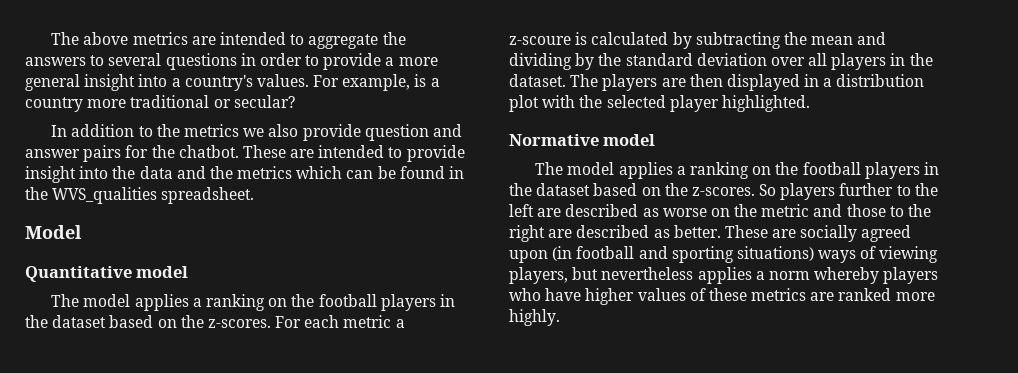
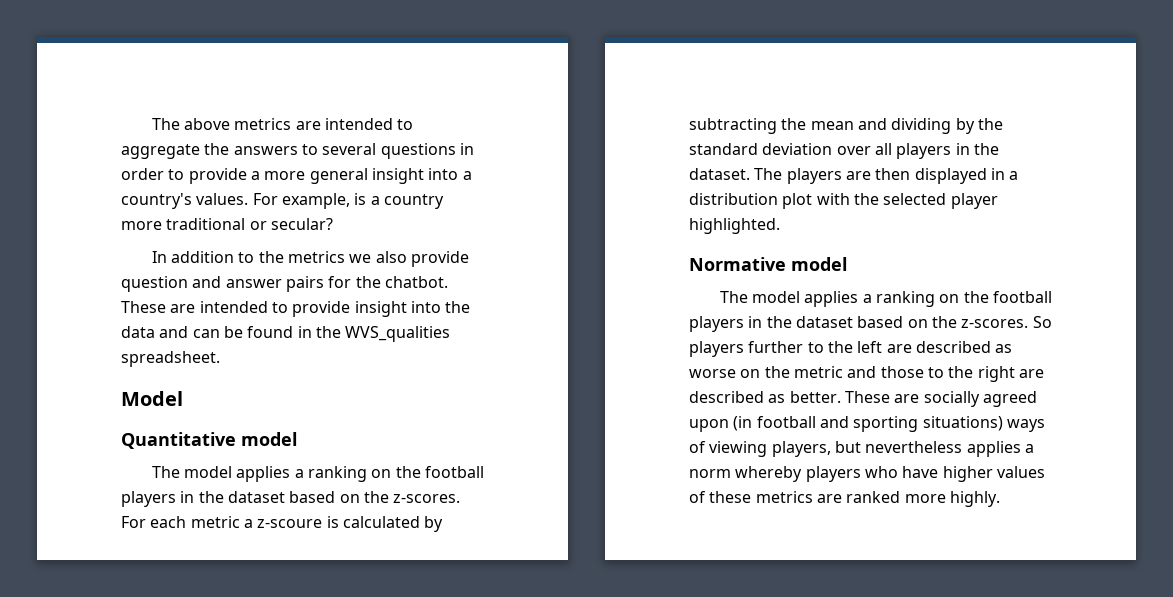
- These are intended to provide insight into the data and the metrics which can be found in the WVS_qualities spreadsheet.
+ These are intended to provide insight into the data and can be found in the WVS_qualities spreadsheet.

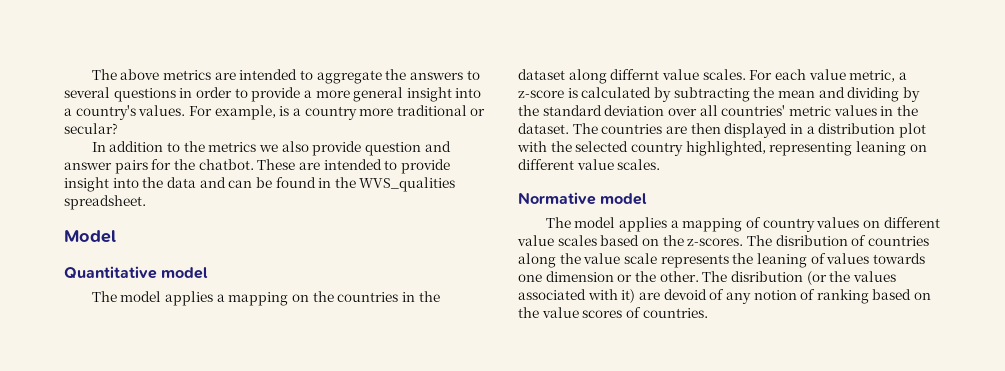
- The model applies a ranking on the football players in the dataset based on the z-scores. For each metric a z-scoure is calculated by subtracting the mean and dividing by the standard deviation over all players in the dataset.
+ The model applies a mapping on the countries in the dataset along differnt value scales. For each value metric, a z-score is calculated by subtracting the mean and dividing by the standard deviation over all countries' metric values in the dataset.
- The players are then displayed in a distribution plot with the selected player highlighted.
+ The countries are then displayed in a distribution plot with the selected country highlighted, representing leaning on different value scales.
- The model applies a ranking on the football players in the dataset based on the z-scores. So players further to the left are described as worse on the metric and those to the right are described as better. These are socially agreed upon (in football and sporting situations) ways of viewing players, but nevertheless applies a norm whereby players who have higher values of these metrics are ranked more highly.
+ The model applies a mapping of country values on different value scales based on the z-scores. The disribution of countries along the value scale represents the leaning of values towards one dimension or the other. The disribution (or the values associated with it) are devoid of any notion of ranking based on the value scores of countries.

